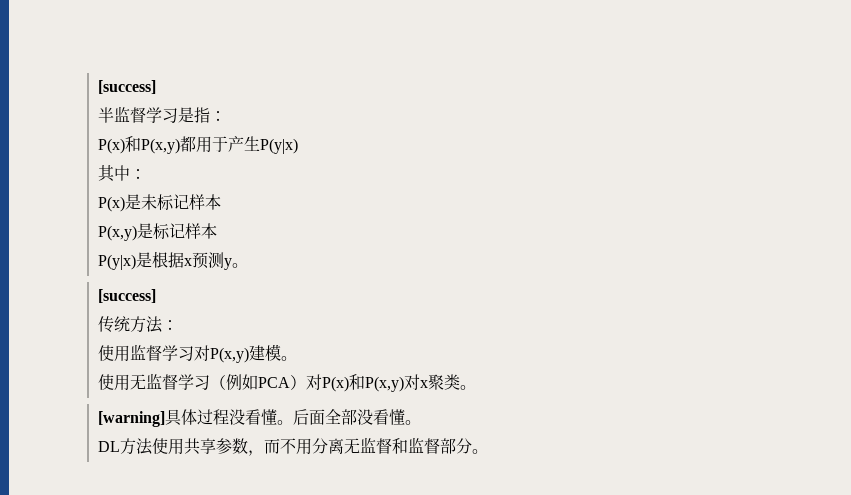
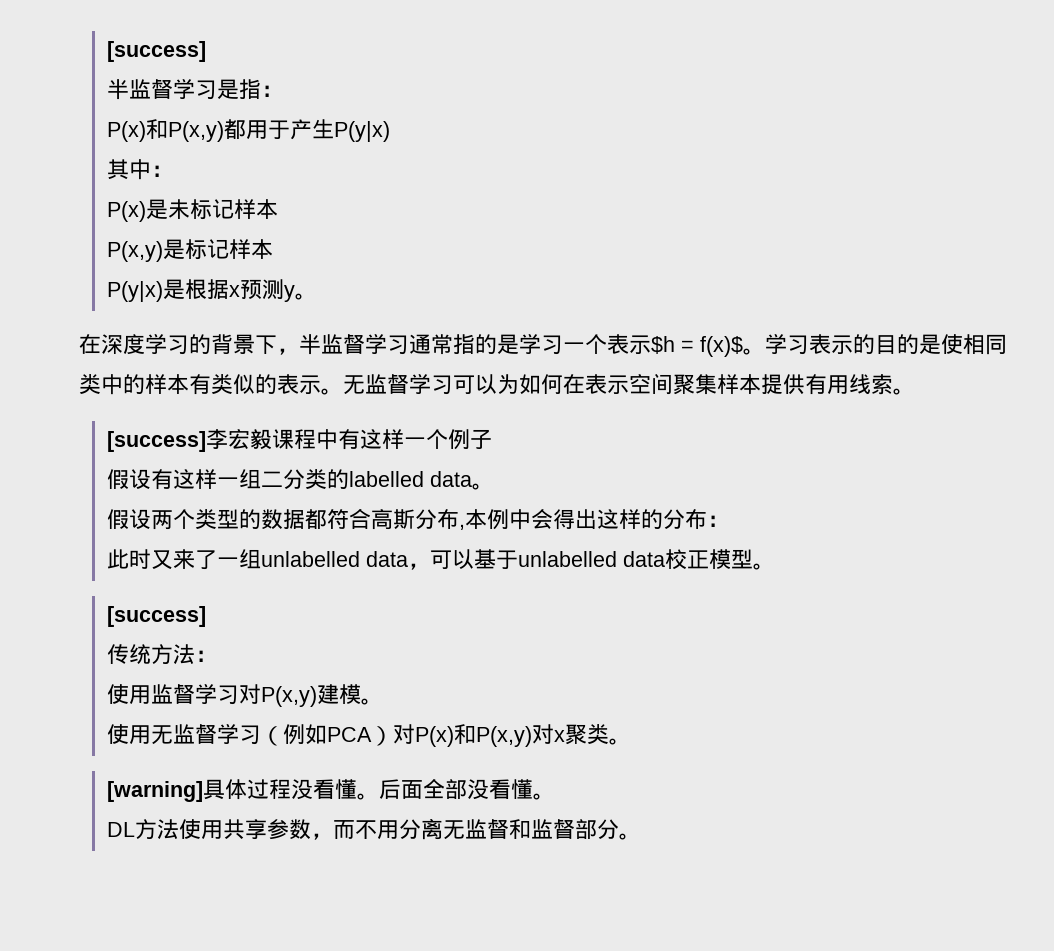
+ 在深度学习的背景下，半监督学习通常指的是学习一个表示$h = f(x)$。学习表示的目的是使相同类中的样本有类似的表示。无监督学习可以为如何在表示空间聚集样本提供有用线索。
+ [success]李宏毅课程中有这样一个例子
+ 假设有这样一组二分类的labelled data。
+ 假设两个类型的数据都符合高斯分布,本例中会得出这样的分布：
+ 此时又来了一组unlabelled data，可以基于unlabelled data校正模型。

